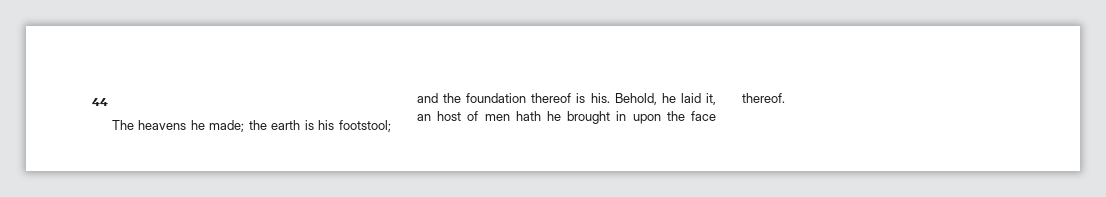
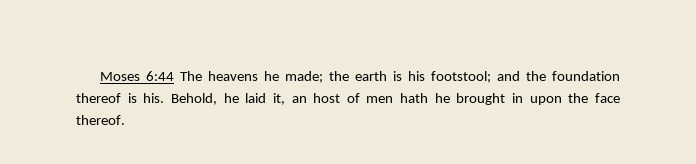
- 44
- The heavens he made; the earth is his footstool; and the foundation thereof is his.
+ Moses 6:44 The heavens he made; the earth is his footstool; and the foundation thereof is his.

